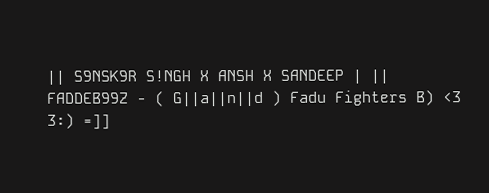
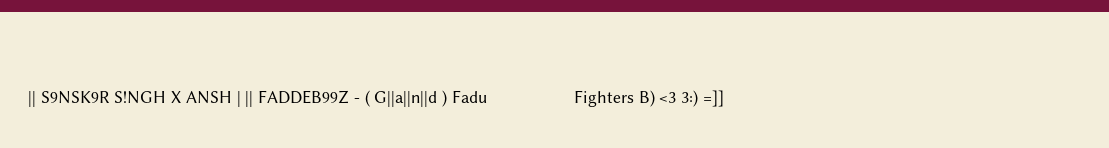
- || S9NSK9R S!NGH X ANSH X SANDEEP | || FADDEB99Z - ( G||a||n||d ) Fadu Fighters B) <3 3:) =]]
+ || S9NSK9R S!NGH X ANSH | || FADDEB99Z - ( G||a||n||d ) Fadu Fighters B) <3 3:) =]]

